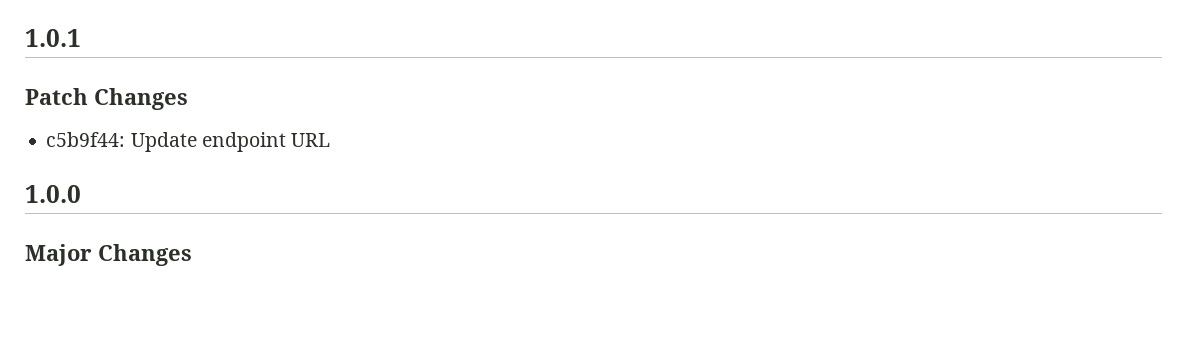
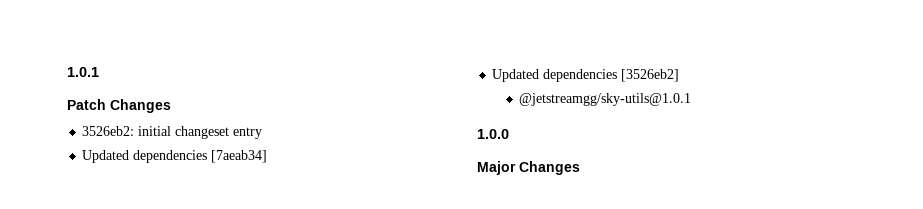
- c5b9f44: Update endpoint URL
+ 3526eb2: initial changeset entry
+ Updated dependencies [7aeab34]
+ Updated dependencies [3526eb2]
+ @jetstreamgg/sky-utils@1.0.1

